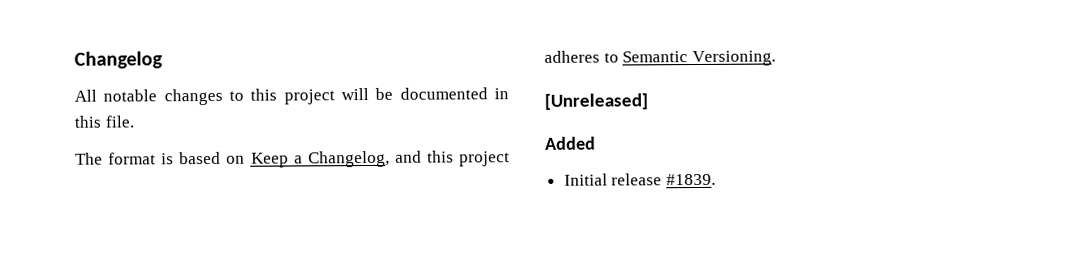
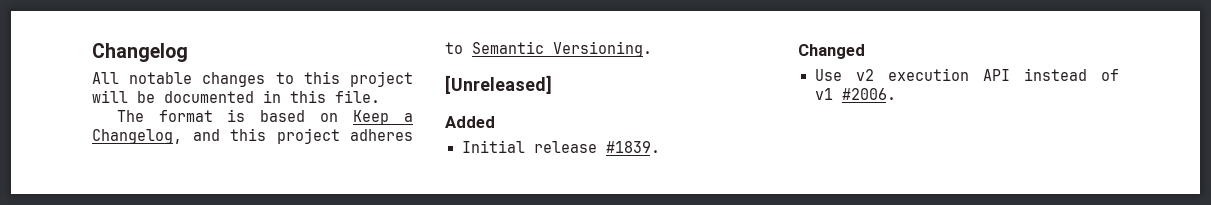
+ Changed
+ Use v2 execution API instead of v1 #2006.

